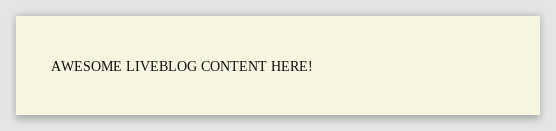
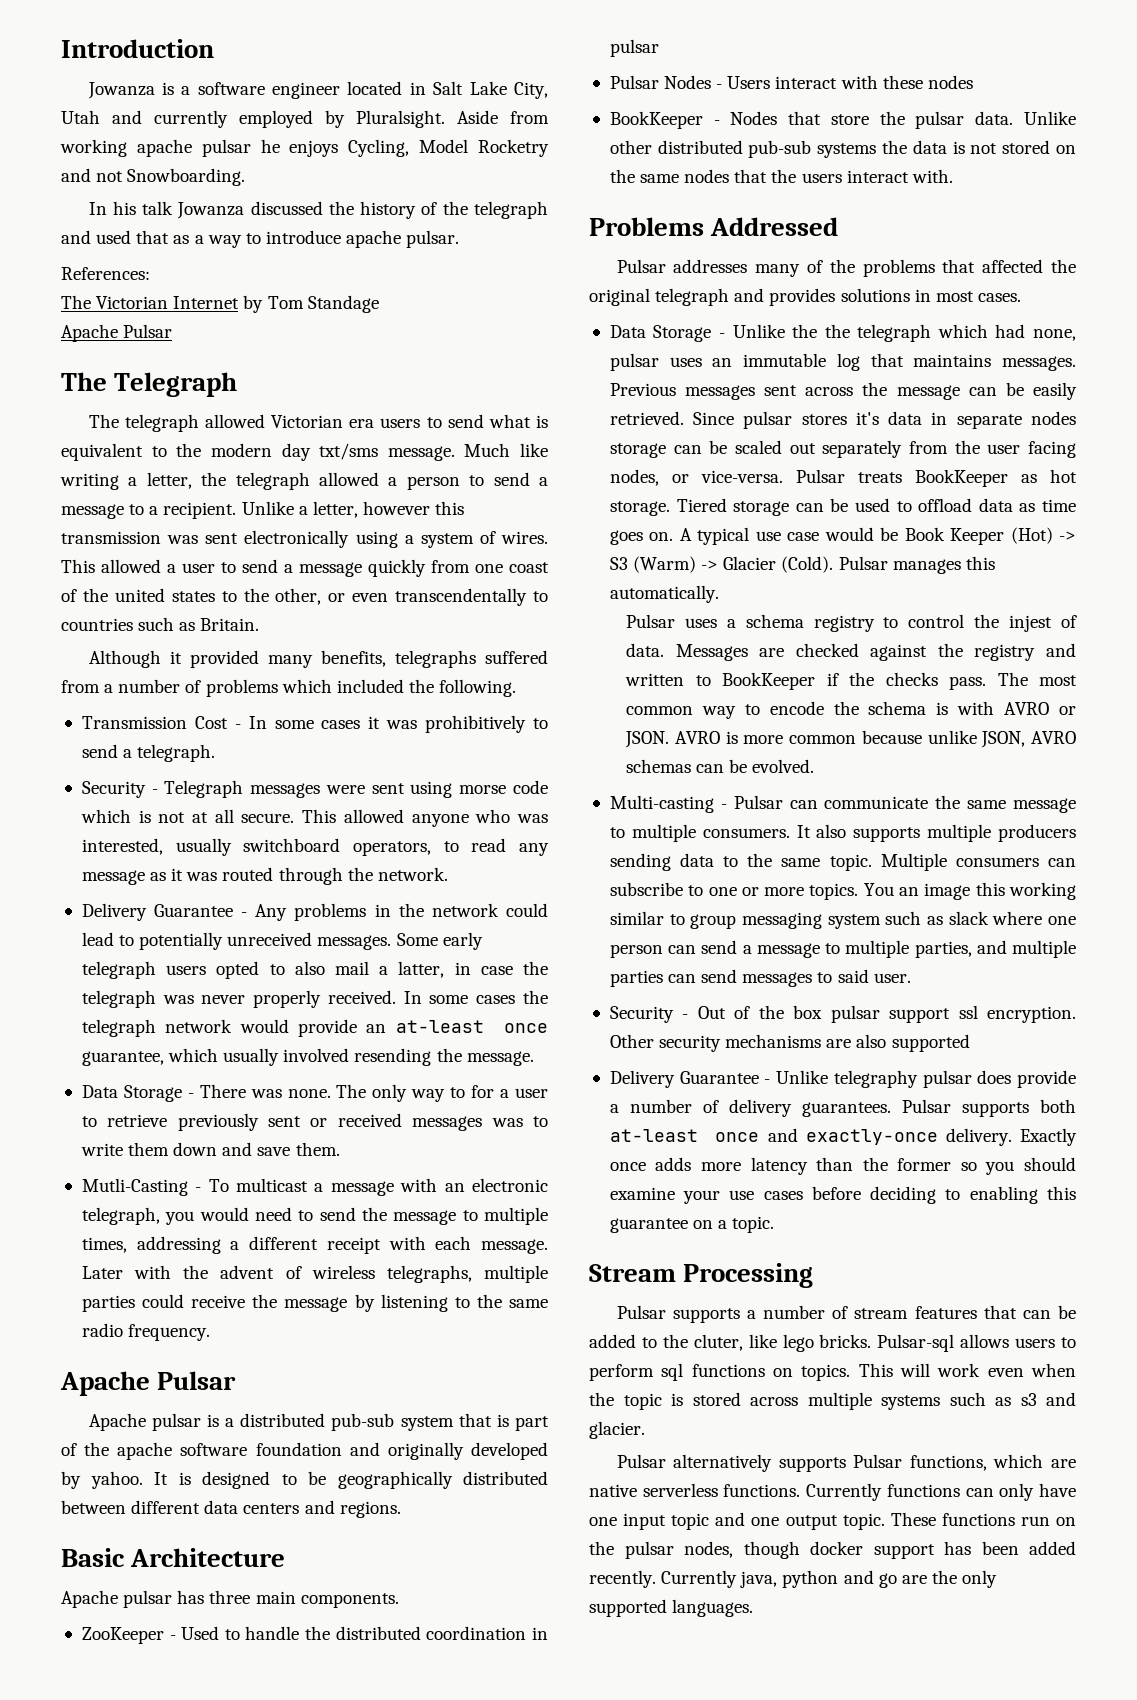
- AWESOME LIVEBLOG CONTENT HERE!
+ Introduction
+ Jowanza is a software engineer located in Salt Lake City, Utah and currently employed by Pluralsight. Aside from working apache pulsar he enjoys Cycling, Model Rocketry and not Snowboarding.
+ In his talk Jowanza discussed the history of the telegraph and used that as a way to introduce apache pulsar.
+ References:
+ The Victorian Internet by Tom Standage
+ Apache Pulsar
+ The Telegraph
+ The telegraph allowed Victorian era users to send what is equivalent to the modern day txt/sms message. Much like writing a letter, the telegraph allowed a person to send a message to a recipient. Unlike a letter, however this transmission was sent electronically using a system of wires. This allowed a user to send a message quickly from one coast of the united states to the other, or even transcendentally to countries such as Britain.
+ Although it provided many benefits, telegraphs suffered from a number of problems which included the following.
+ Transmission Cost - In some cases it was prohibitively to send a telegraph.
+ Security - Telegraph messages were sent using morse code which is not at all secure. This allowed anyone who was interested, usually switchboard operators, to read any message as it was routed through the network.
+ Delivery Guarantee - Any problems in the network could lead to potentially unreceived messages. Some early telegraph users opted to also mail a latter, in case the telegraph was never properly received. In some cases the telegraph network would provide an at-least once guarantee, which usually involved resending the message.
+ Data Storage - There was none. The only way to for a user to retrieve previously sent or received messages was to write them down and save them.
+ Mutli-Casting - To multicast a message with an electronic telegraph, you would need to send the message to multiple times, addressing a different receipt with each message. Later with the advent of wireless telegraphs, multiple parties could receive the message by listening to the same radio frequency.
+ Apache Pulsar
+ Apache pulsar is a distributed pub-sub system that is part of the apache software foundation and originally developed by yahoo. It is designed to be geographically distributed between different data centers and regions.
+ Basic Architecture
+ Apache pulsar has three main components.
+ ZooKeeper - Used to handle the distributed coordination in pulsar
+ Pulsar Nodes - Users interact with these nodes
+ BookKeeper - Nodes that store the pulsar data. Unlike other distributed pub-sub systems the data is not stored on the same nodes that the users interact with.
+ Problems Addressed
+ Pulsar addresses many of the problems that affected the original telegraph and provides solutions in most cases.
+ Data Storage - Unlike the the telegraph which had none, pulsar uses an immutable log that maintains messages. Previous messages sent across the message can be easily retrieved. Since pulsar stores it's data in separate nodes storage can be scaled out separately from the user facing nodes, or vice-versa. Pulsar treats BookKeeper as hot storage. Tiered storage can be used to offload data as time goes on. A typical use case would be Book Keeper (Hot) -> S3 (Warm) -> Glacier (Cold). Pulsar manages this automatically.
+ Pulsar uses a schema registry to control the injest of data. Messages are checked against the registry and written to BookKeeper if the checks pass. The most common way to encode the schema is with AVRO or JSON. AVRO is more common because unlike JSON, AVRO schemas can be evolved.
+ Multi-casting - Pulsar can communicate the same message to multiple consumers. It also supports multiple producers sending data to the same topic. Multiple consumers can subscribe to one or more topics. You an image this working similar to group messaging system such as slack where one person can send a message to multiple parties, and multiple parties can send messages to said user.
+ Security - Out of the box pulsar support ssl encryption. Other security mechanisms are also supported
+ Delivery Guarantee - Unlike telegraphy pulsar does provide a number of delivery guarantees. Pulsar supports both at-least once and exactly-once delivery. Exactly once adds more latency than the former so you should examine your use cases before deciding to enabling this guarantee on a topic.
+ Stream Processing
+ Pulsar supports a number of stream features that can be added to the cluter, like lego bricks. Pulsar-sql allows users to perform sql functions on topics. This will work even when the topic is stored across multiple systems such as s3 and glacier.
+ Pulsar alternatively supports Pulsar functions, which are native serverless functions. Currently functions can only have one input topic and one output topic. These functions run on the pulsar nodes, though docker support has been added recently. Currently java, python and go are the only supported languages.

